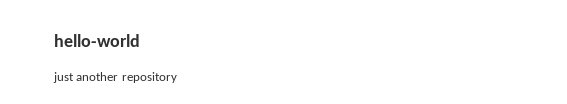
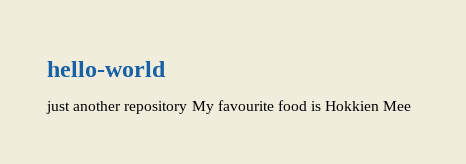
- just another repository
+ just another repository My favourite food is Hokkien Mee

